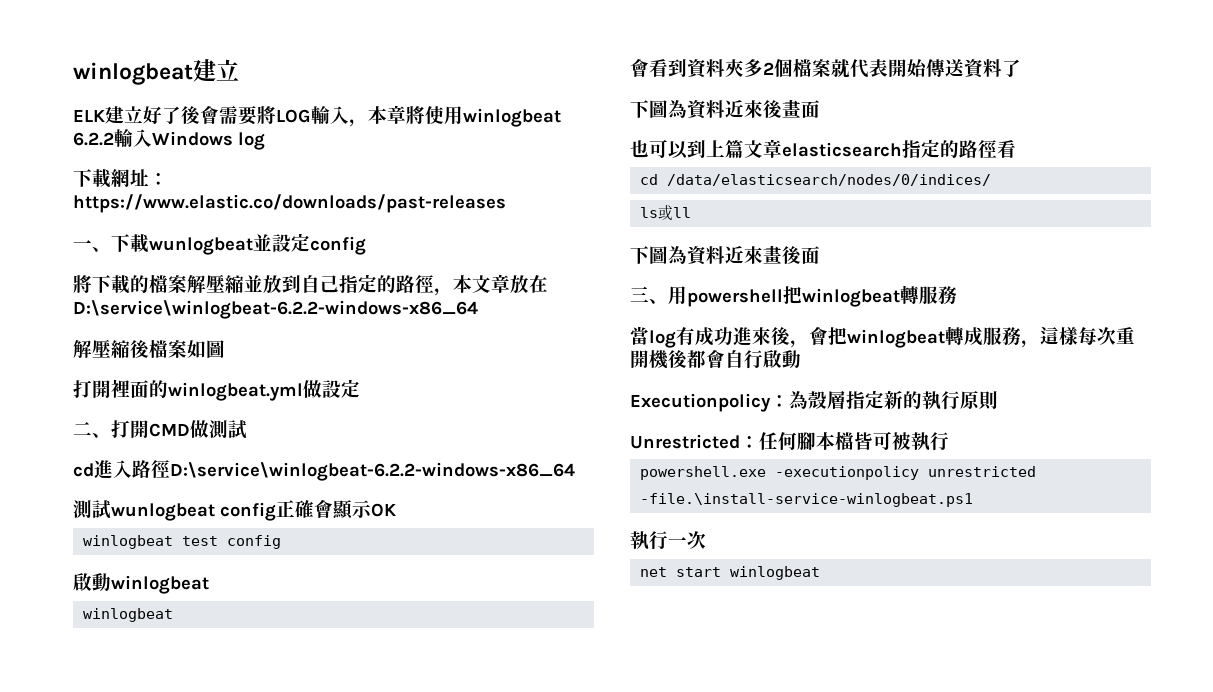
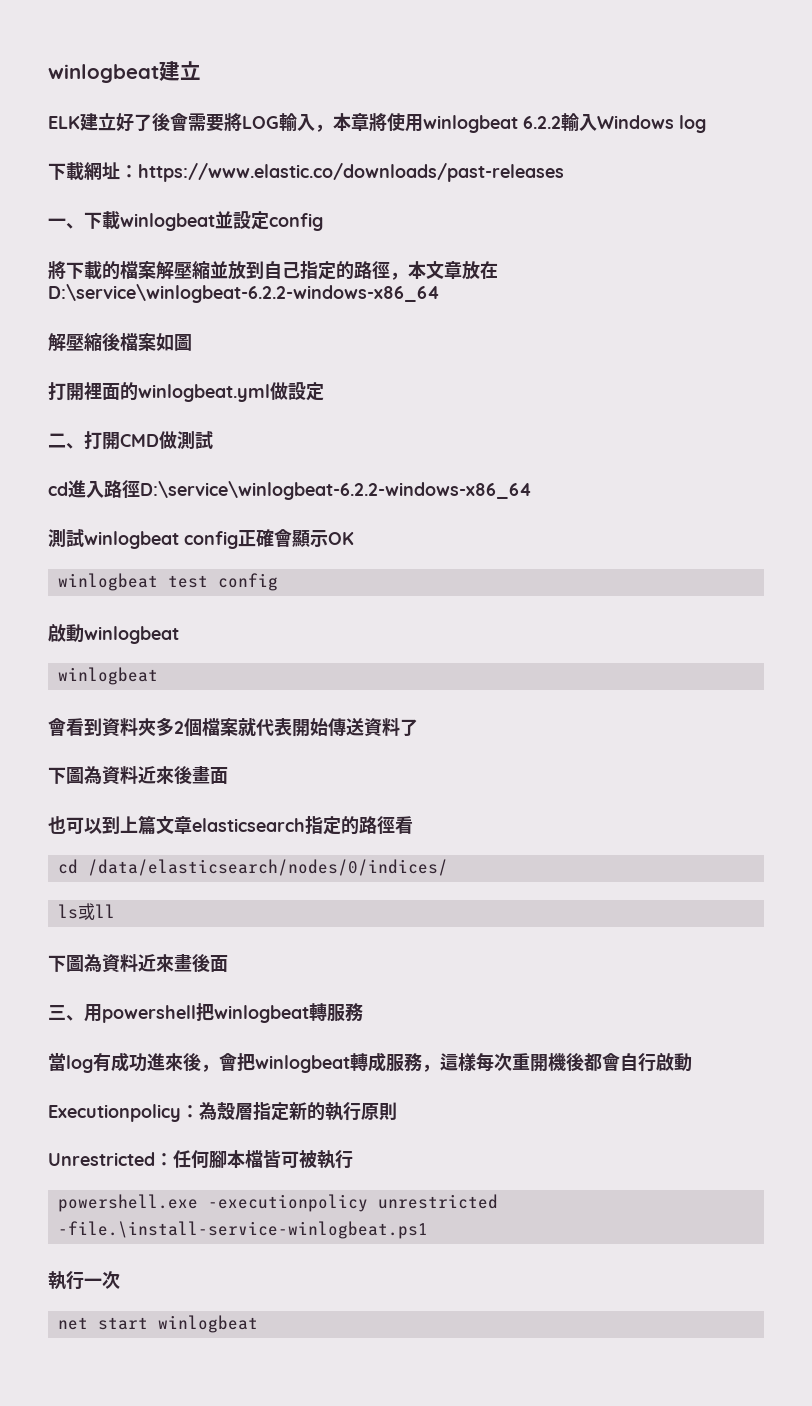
- 一、下載wunlogbeat並設定config
+ 一、下載winlogbeat並設定config
- 測試wunlogbeat config正確會顯示OK
+ 測試winlogbeat config正確會顯示OK

